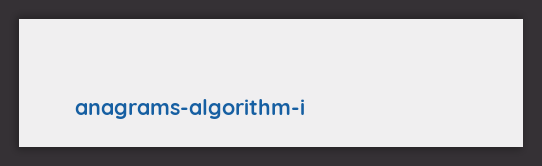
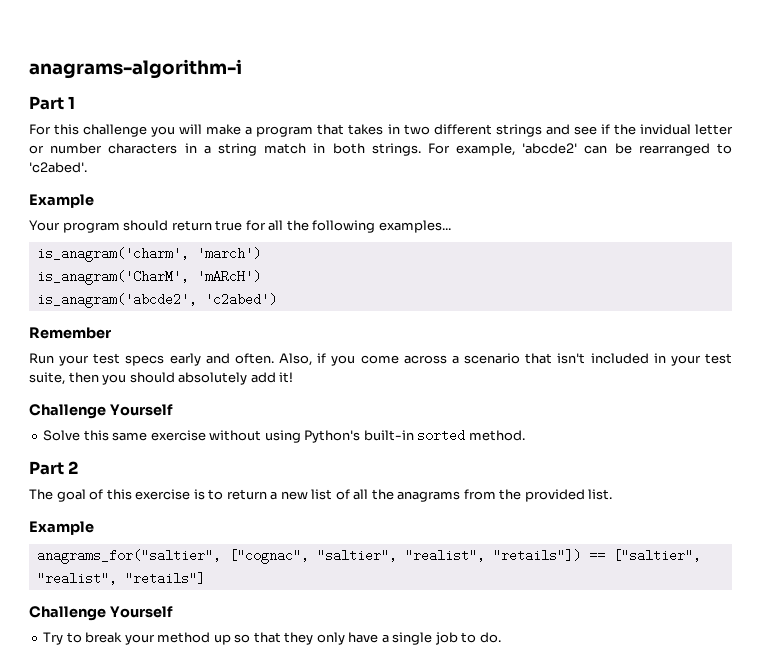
+ Part 1
+ For this challenge you will make a program that takes in two different strings and see if the invidual letter or number characters in a string match in both strings. For example, 'abcde2' can be rearranged to 'c2abed'.
+ Example
+ Your program should return true for all the following examples...
+ is_anagram('charm', 'march')
+ is_anagram('CharM', 'mARcH')
+ is_anagram('abcde2', 'c2abed')
+ Remember
+ Run your test specs early and often. Also, if you come across a scenario that isn't included in your test suite, then you should absolutely add it!
+ Challenge Yourself
+ Solve this same exercise without using Python's built-in sorted method.
+ Part 2
+ The goal of this exercise is to return a new list of all the anagrams from the provided list.
+ Example
+ anagrams_for("saltier", ["cognac", "saltier", "realist", "retails"]) == ["saltier", "realist", "retails"]
+ Challenge Yourself
+ Try to break your method up so that they only have a single job to do.

